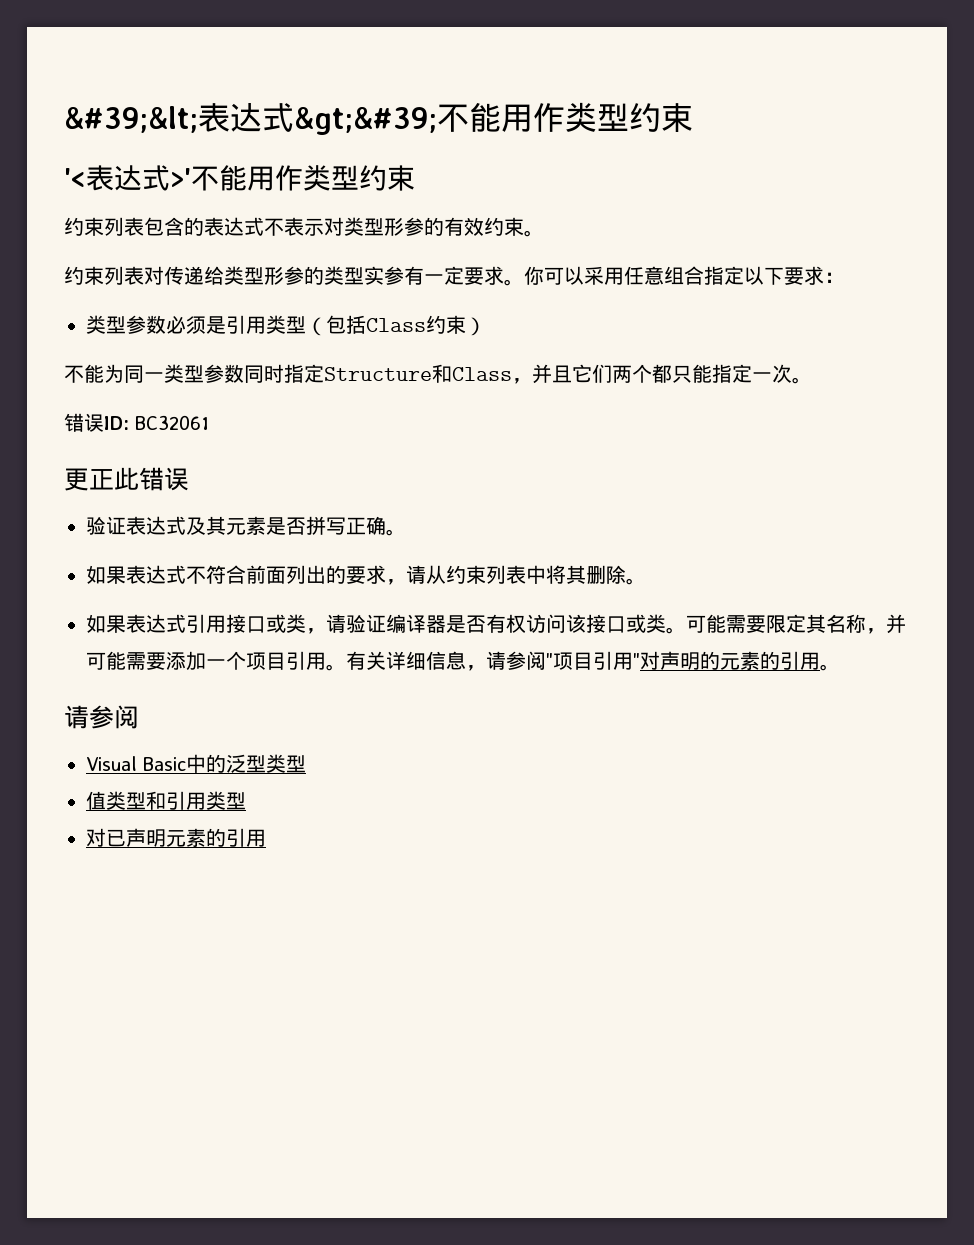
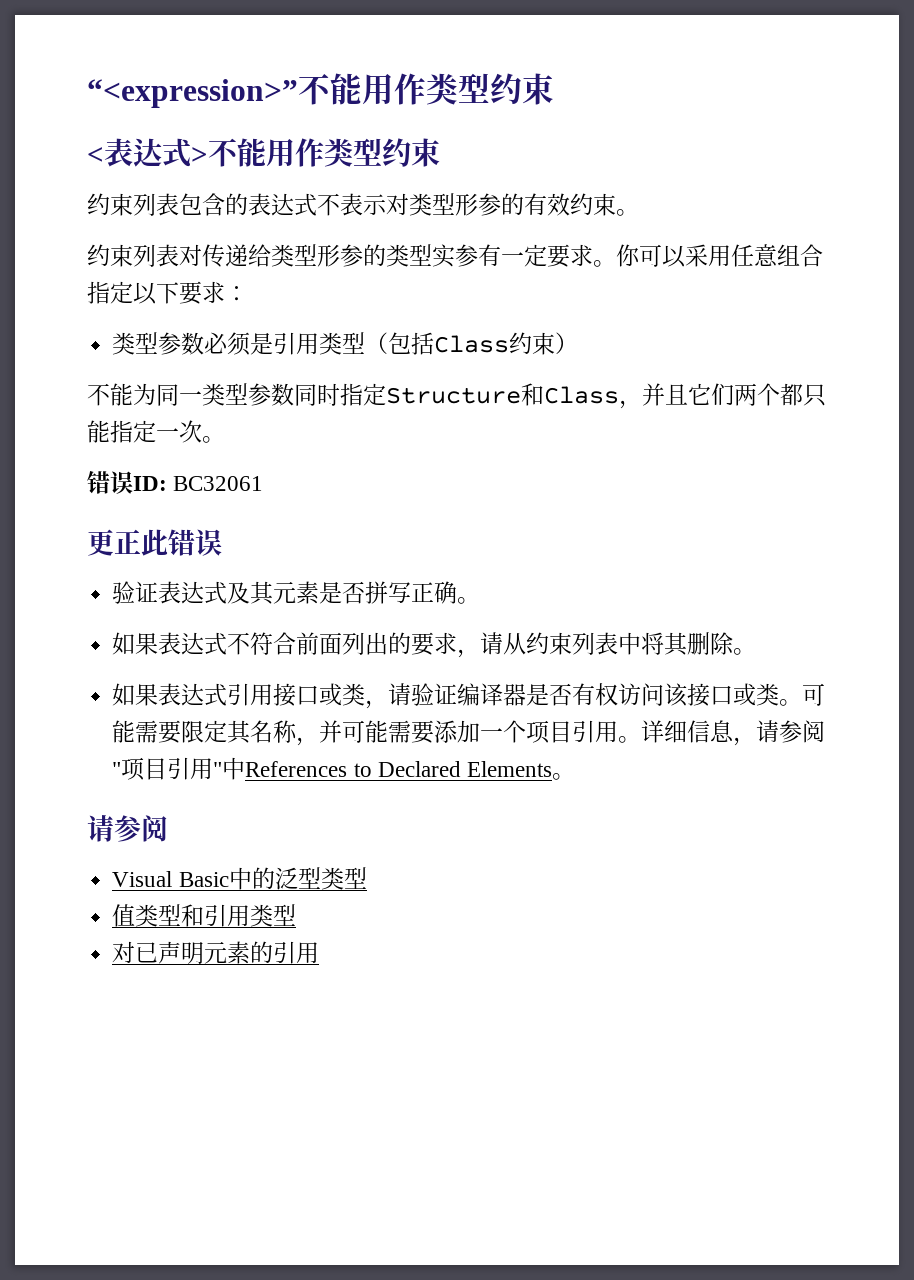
- &#39;&lt;表达式&gt;&#39;不能用作类型约束
- '<表达式>'不能用作类型约束
+ “<expression>”不能用作类型约束
+ <表达式>不能用作类型约束
- 有关详细信息，请参阅"项目引用"对声明的元素的引用。
+ 详细信息，请参阅"项目引用"中References to Declared Elements。

